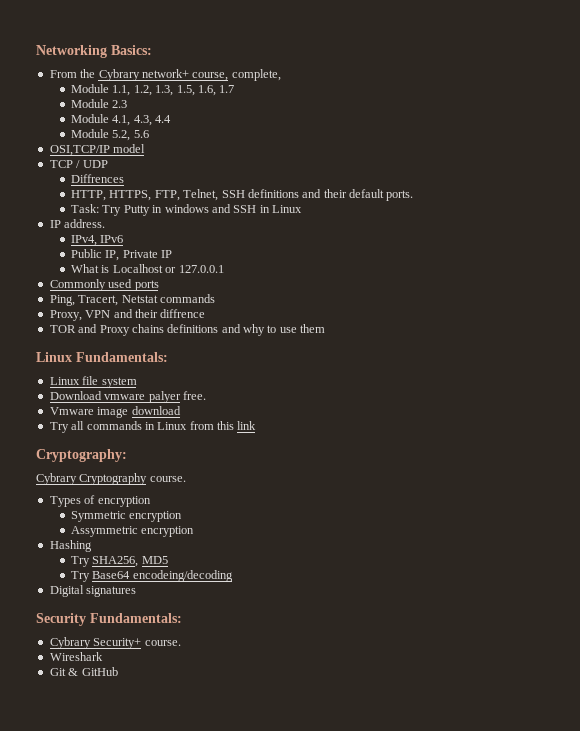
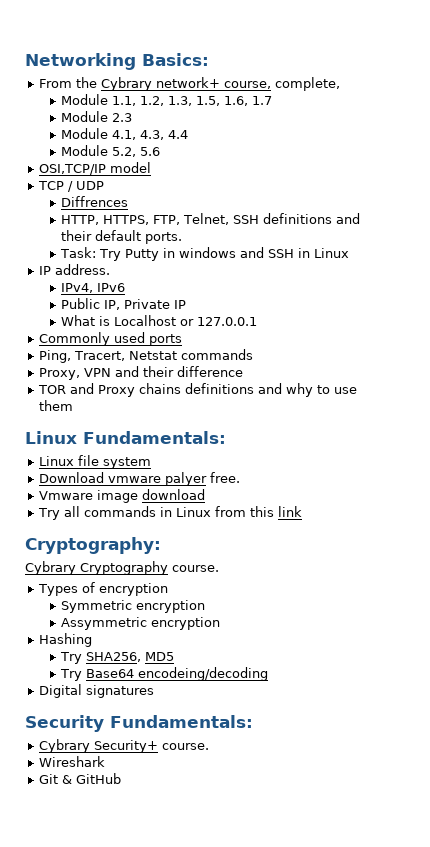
- Proxy, VPN and their diffrence
+ Proxy, VPN and their difference

